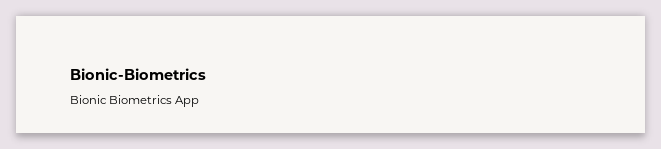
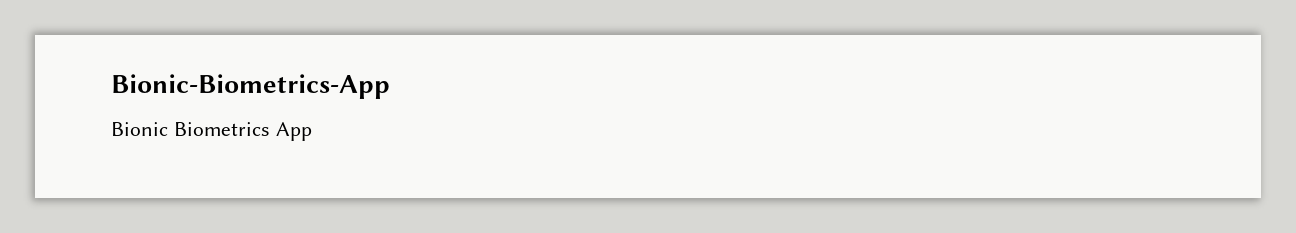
- Bionic-Biometrics
+ Bionic-Biometrics-App

